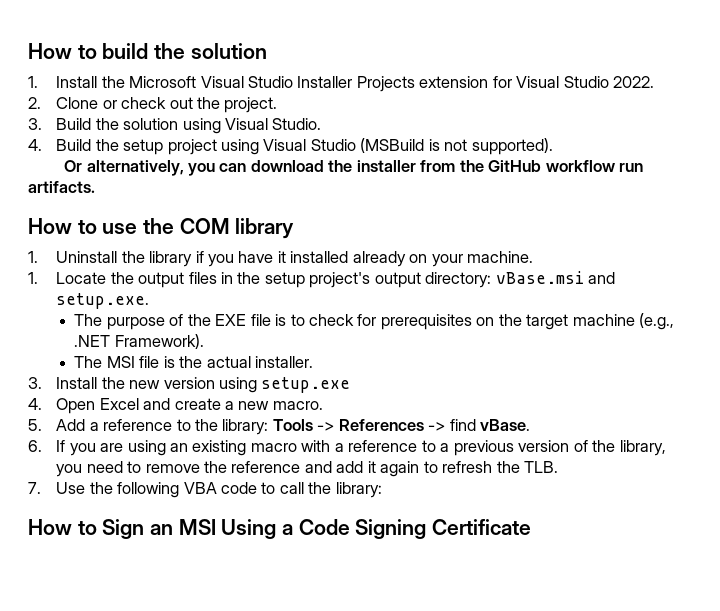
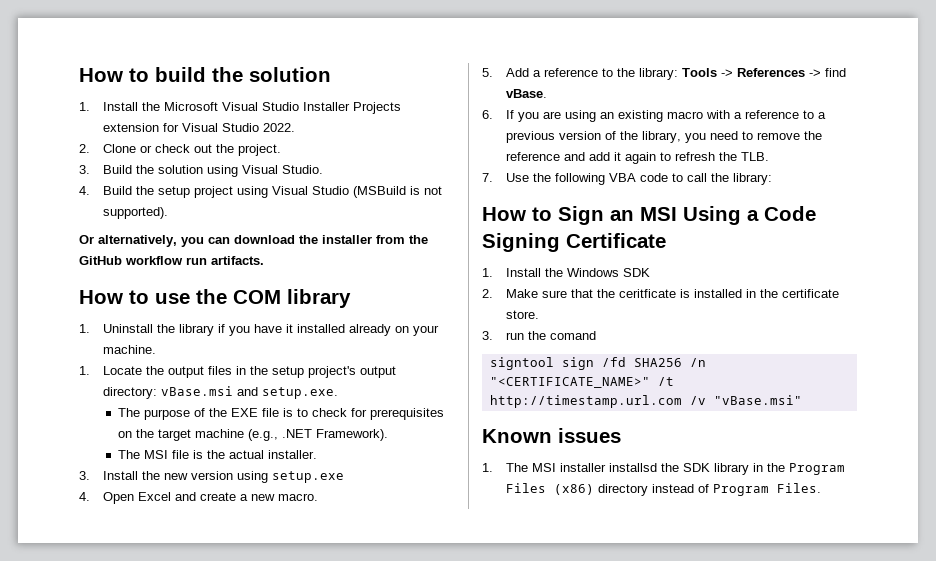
+ 1. Install the Windows SDK
+ 2. Make sure that the ceritficate is installed in the certificate store.
+ 3. run the comand
+ signtool sign /fd SHA256 /n "<CERTIFICATE_NAME>" /t http://timestamp.url.com /v "vBase.msi"
+ Known issues
+ 1. The MSI installer installsd the SDK library in the Program Files (x86) directory instead of Program Files.

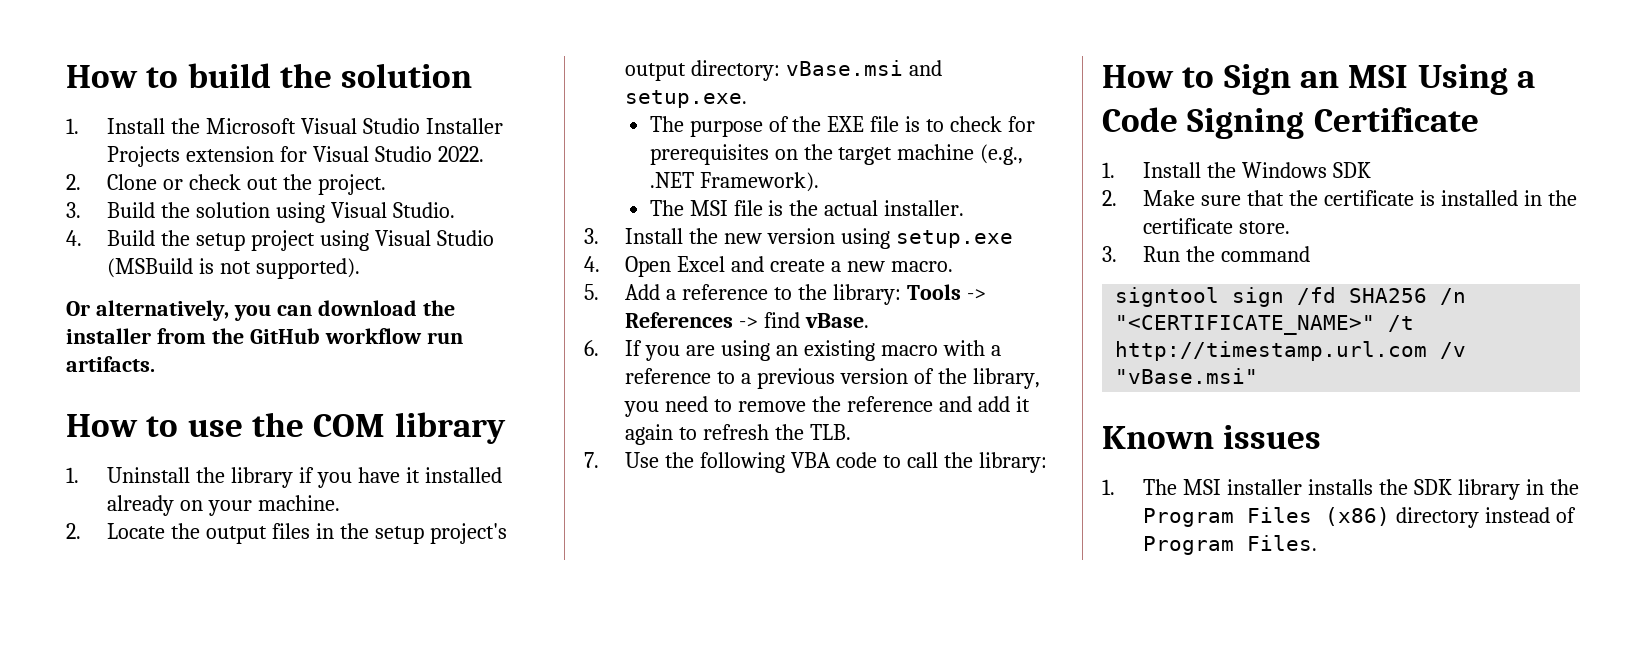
- 1. Locate the output files in the setup project's output directory: vBase.msi and setup.exe.
+ 2. Locate the output files in the setup project's output directory: vBase.msi and setup.exe.
- 2. Make sure that the ceritficate is installed in the certificate store.
+ 2. Make sure that the certificate is installed in the certificate store.
- 3. run the comand
+ 3. Run the command
- 1. The MSI installer installsd the SDK library in the Program Files (x86) directory instead of Program Files.
+ 1. The MSI installer installs the SDK library in the Program Files (x86) directory instead of Program Files.

